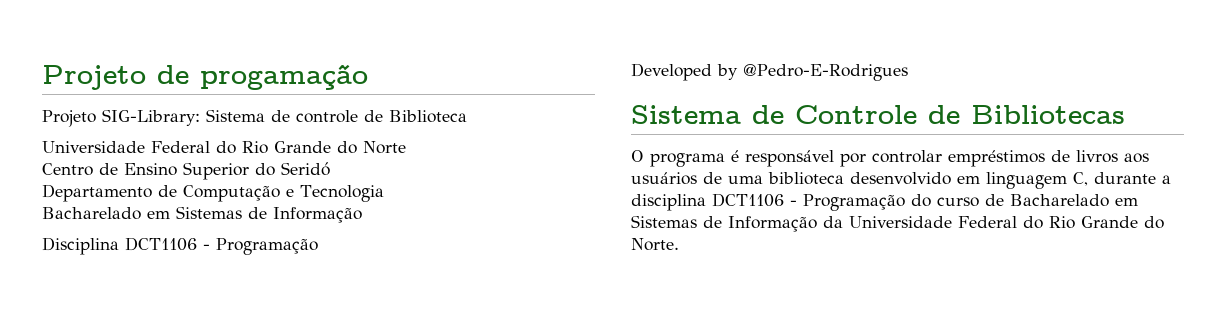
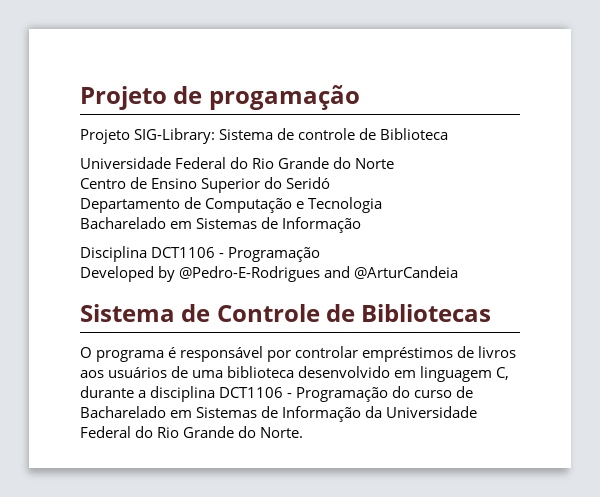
- Developed by @Pedro-E-Rodrigues
+ Developed by @Pedro-E-Rodrigues and @ArturCandeia

